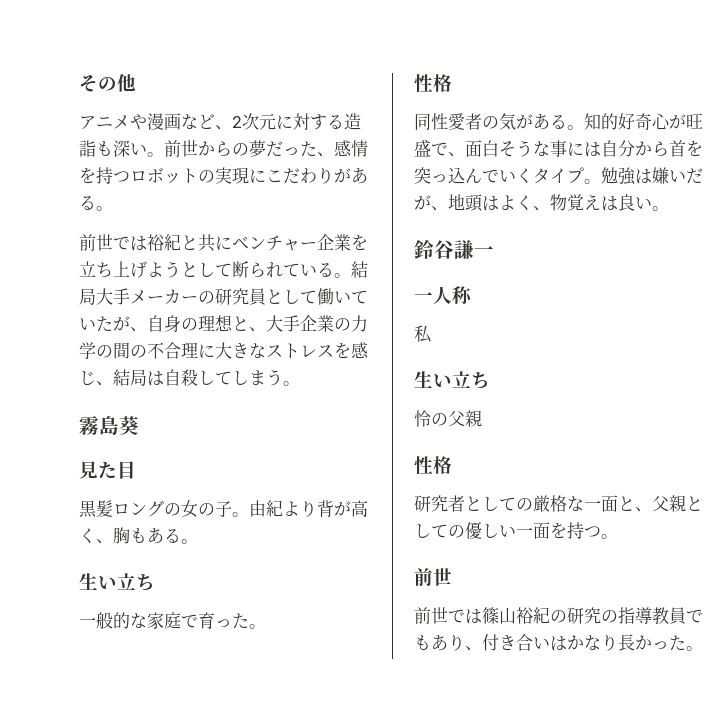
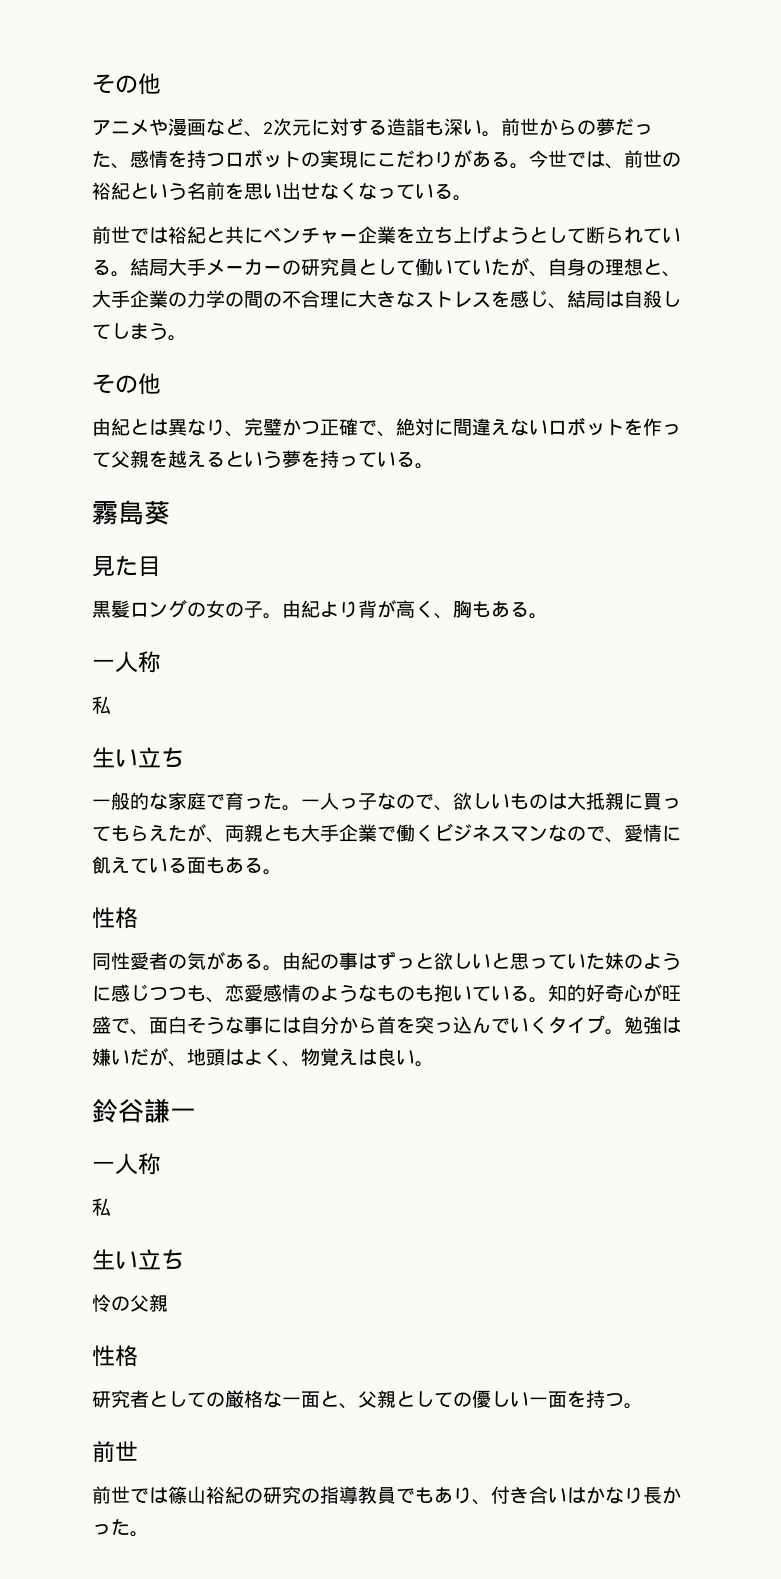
+ 今世では、前世の裕紀という名前を思い出せなくなっている。
  結局大手メーカーの研究員として働いていたが、自身の理想と、大手企業の力学の間の不合理に大きなストレスを感じ、結局は自殺してしまう。
+ その他
+ 由紀とは異なり、完璧かつ正確で、絶対に間違えないロボットを作って父親を越えるという夢を持っている。
  由紀より背が高く、胸もある。
+ 一人称
+ 私
+ 一人っ子なので、欲しいものは大抵親に買ってもらえたが、両親とも大手企業で働くビジネスマンなので、愛情に飢えている面もある。
+ 由紀の事はずっと欲しいと思っていた妹のように感じつつも、恋愛感情のようなものも抱いている。

